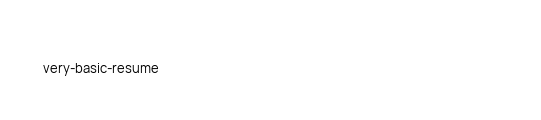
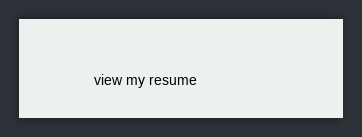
- very-basic-resume
+ view my resume

